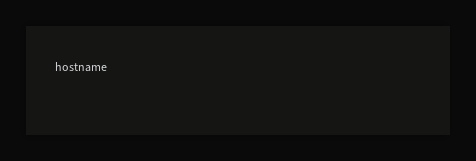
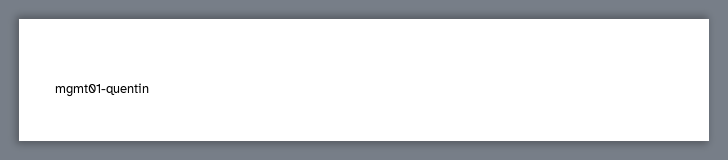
- hostname
+ mgmt01-quentin

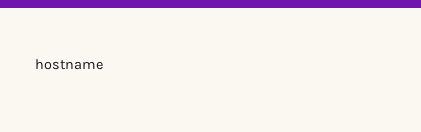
- mgmt01-quentin
+ hostname

